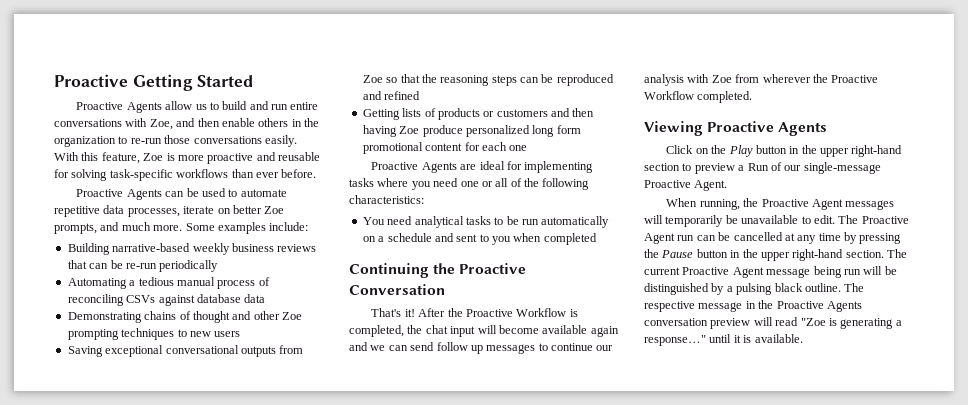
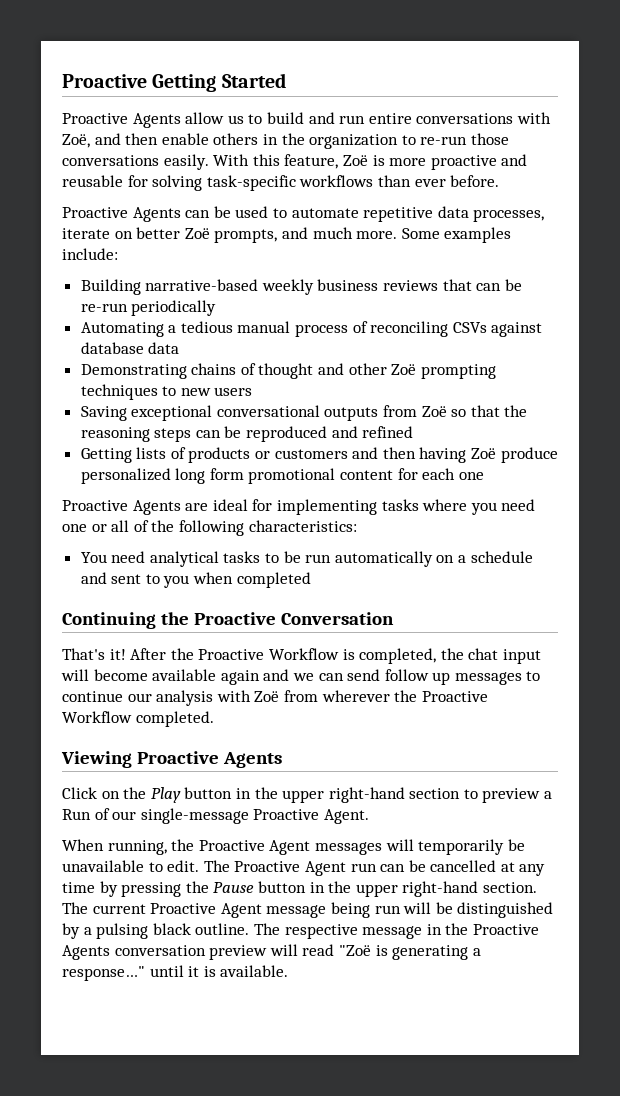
- Proactive Agents allow us to build and run entire conversations with Zoe, and then enable others in the organization to re-run those conversations easily.
+ Proactive Agents allow us to build and run entire conversations with Zoë, and then enable others in the organization to re-run those conversations easily.
- With this feature, Zoe is more proactive and reusable for solving task-specific workflows than ever before.
+ With this feature, Zoë is more proactive and reusable for solving task-specific workflows than ever before.
- Proactive Agents can be used to automate repetitive data processes, iterate on better Zoe prompts, and much more.
+ Proactive Agents can be used to automate repetitive data processes, iterate on better Zoë prompts, and much more.
- Demonstrating chains of thought and other Zoe prompting techniques to new users
+ Demonstrating chains of thought and other Zoë prompting techniques to new users
- Saving exceptional conversational outputs from Zoe so that the reasoning steps can be reproduced and refined
+ Saving exceptional conversational outputs from Zoë so that the reasoning steps can be reproduced and refined
- Getting lists of products or customers and then having Zoe produce personalized long form promotional content for each one
+ Getting lists of products or customers and then having Zoë produce personalized long form promotional content for each one
- After the Proactive Workflow is completed, the chat input will become available again and we can send follow up messages to continue our analysis with Zoe from wherever the Proactive Workflow completed.
+ After the Proactive Workflow is completed, the chat input will become available again and we can send follow up messages to continue our analysis with Zoë from wherever the Proactive Workflow completed.
- The respective message in the Proactive Agents conversation preview will read "Zoe is generating a response…" until it is available.
+ The respective message in the Proactive Agents conversation preview will read "Zoë is generating a response…" until it is available.

